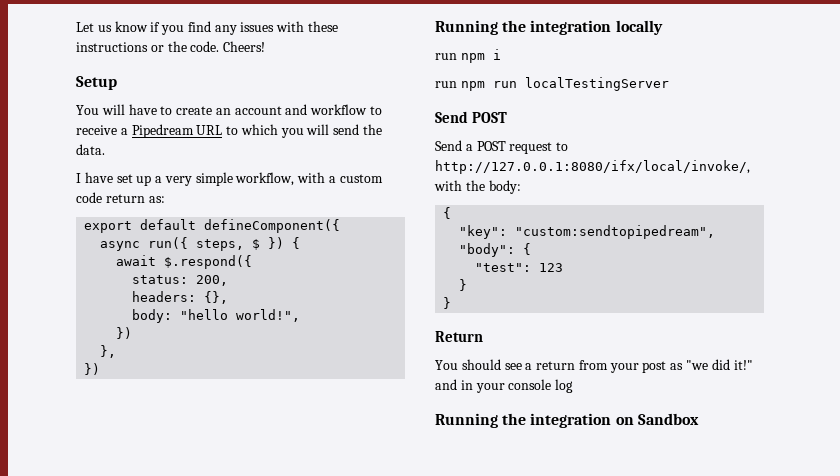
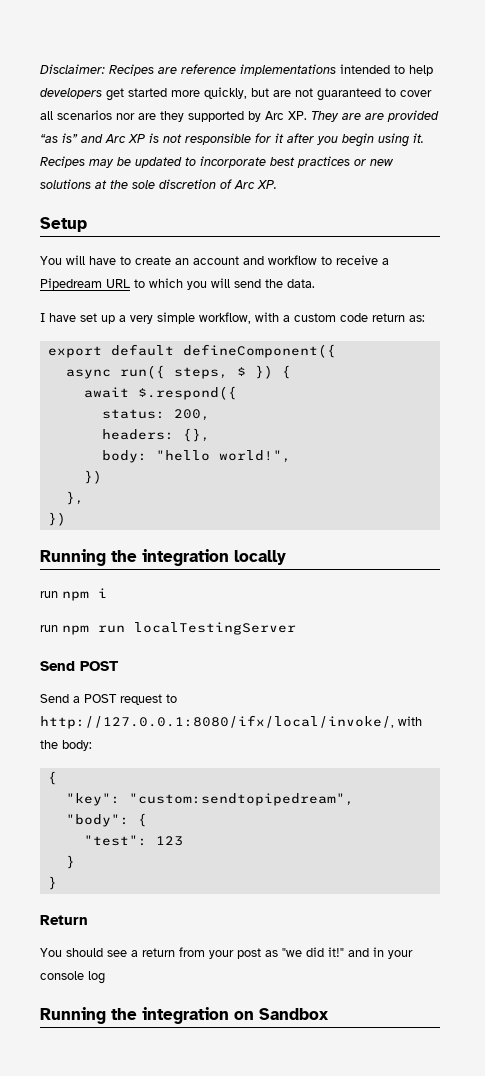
- Let us know if you find any issues with these instructions or the code. Cheers!
+ Disclaimer: Recipes are reference implementations intended to help developers get started more quickly, but are not guaranteed to cover all scenarios nor are they supported by Arc XP. They are are provided “as is” and Arc XP is not responsible for it after you begin using it. Recipes may be updated to incorporate best practices or new solutions at the sole discretion of Arc XP.

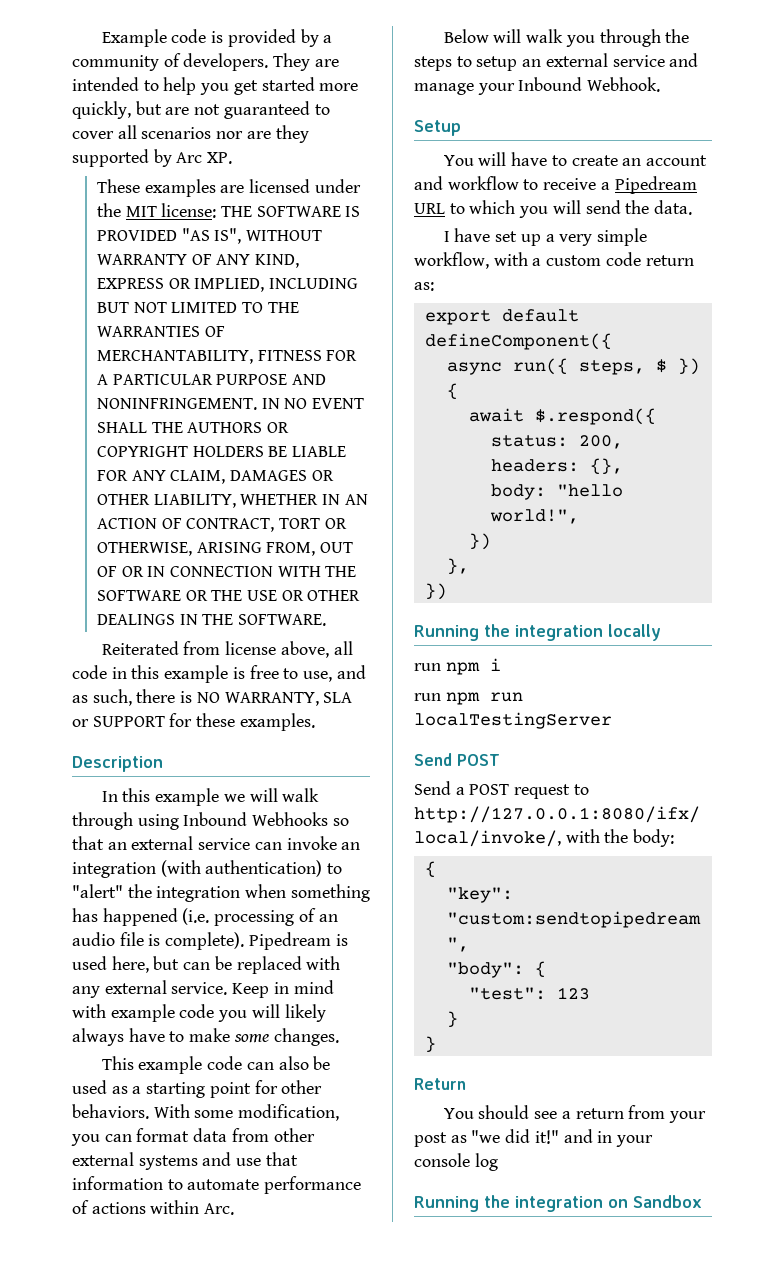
- Disclaimer: Recipes are reference implementations intended to help developers get started more quickly, but are not guaranteed to cover all scenarios nor are they supported by Arc XP. They are are provided “as is” and Arc XP is not responsible for it after you begin using it. Recipes may be updated to incorporate best practices or new solutions at the sole discretion of Arc XP.
+ Example code is provided by a community of developers. They are intended to help you get started more quickly, but are not guaranteed to cover all scenarios nor are they supported by Arc XP.
+ These examples are licensed under the MIT license: THE SOFTWARE IS PROVIDED "AS IS", WITHOUT WARRANTY OF ANY KIND, EXPRESS OR IMPLIED, INCLUDING BUT NOT LIMITED TO THE WARRANTIES OF MERCHANTABILITY, FITNESS FOR A PARTICULAR PURPOSE AND NONINFRINGEMENT. IN NO EVENT SHALL THE AUTHORS OR COPYRIGHT HOLDERS BE LIABLE FOR ANY CLAIM, DAMAGES OR OTHER LIABILITY, WHETHER IN AN ACTION OF CONTRACT, TORT OR OTHERWISE, ARISING FROM, OUT OF OR IN CONNECTION WITH THE SOFTWARE OR THE USE OR OTHER DEALINGS IN THE SOFTWARE.
+ Reiterated from license above, all code in this example is free to use, and as such, there is NO WARRANTY, SLA or SUPPORT for these examples.
+ Description
+ In this example we will walk through using Inbound Webhooks so that an external service can invoke an integration (with authentication) to "alert" the integration when something has happened (i.e. processing of an audio file is complete). Pipedream is used here, but can be replaced with any external service. Keep in mind with example code you will likely always have to make some changes.
+ This example code can also be used as a starting point for other behaviors. With some modification, you can format data from other external systems and use that information to automate performance of actions within Arc.
+ Below will walk you through the steps to setup an external service and manage your Inbound Webhook.

